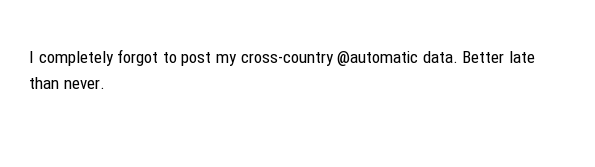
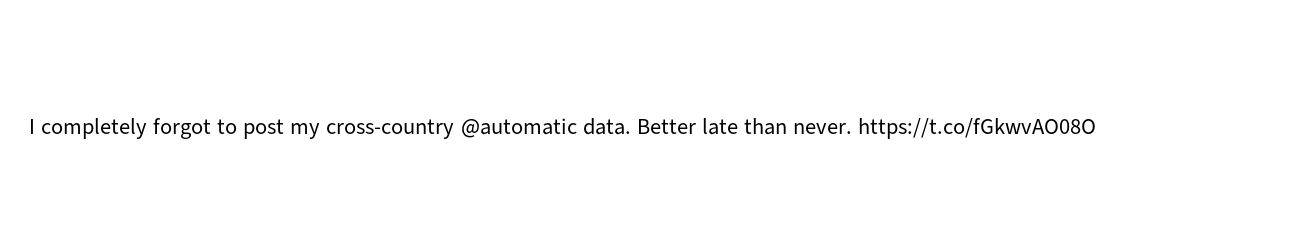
- Better late than never.
+ Better late than never. https://t.co/fGkwvAO08O

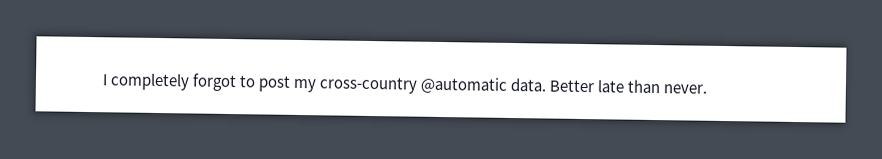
- Better late than never. https://t.co/fGkwvAO08O
+ Better late than never.

